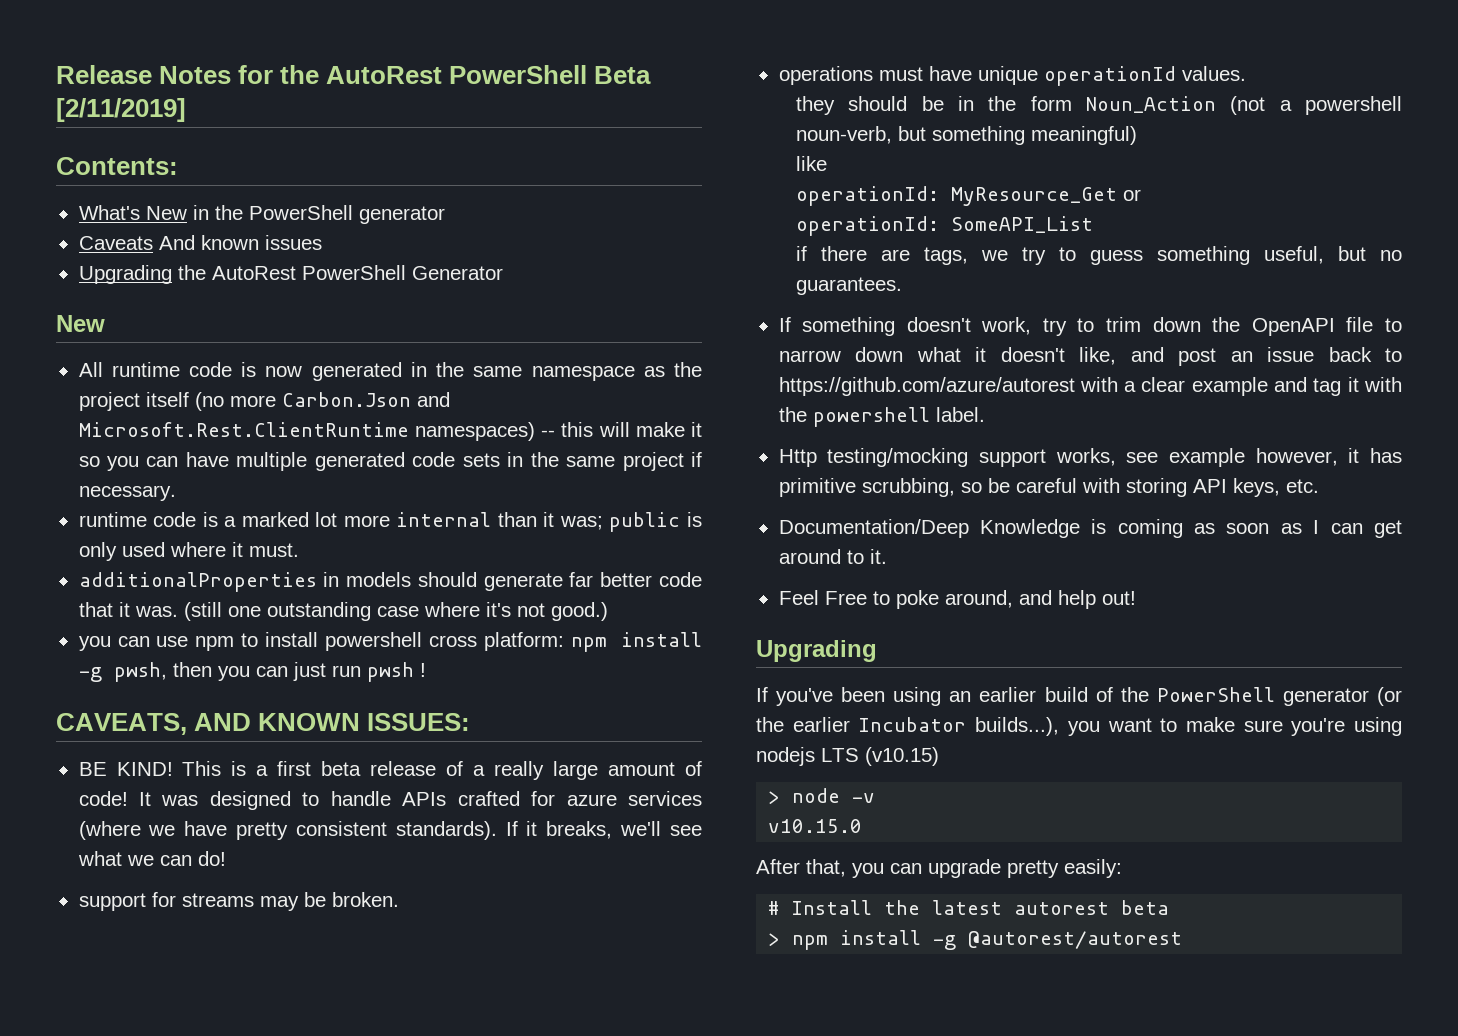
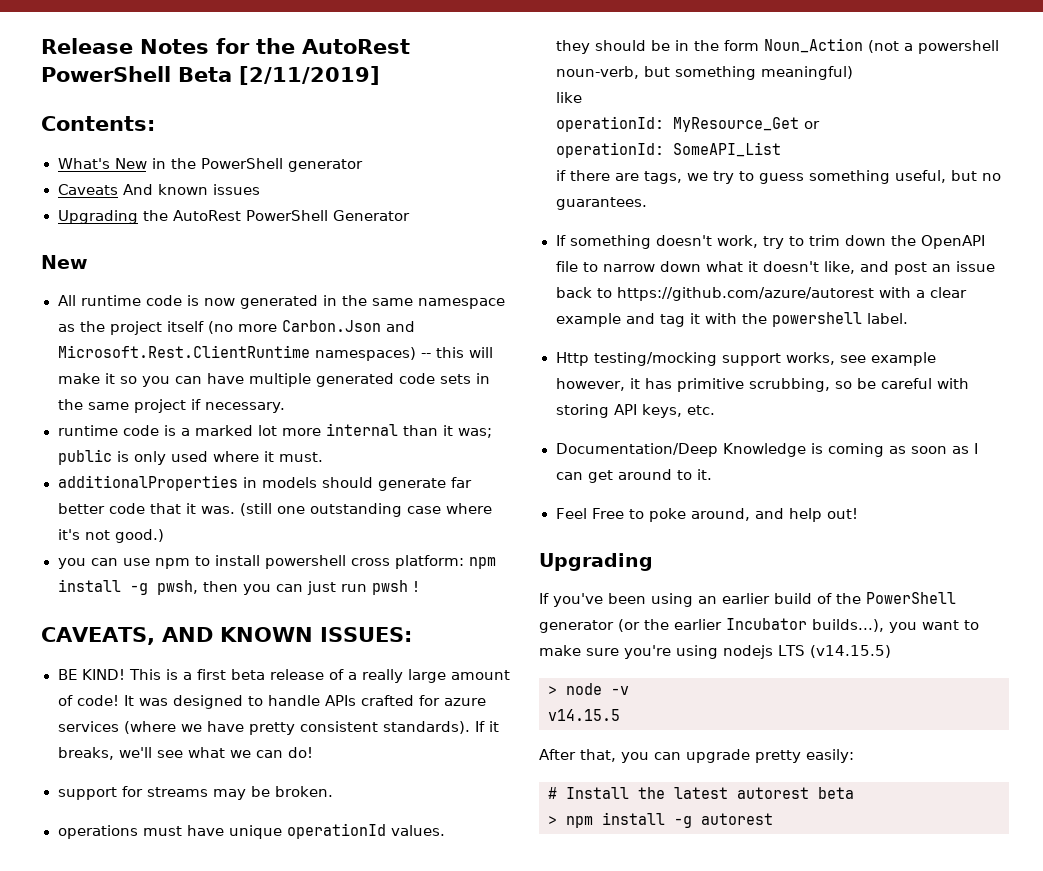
- If you've been using an earlier build of the PowerShell generator (or the earlier Incubator builds...), you want to make sure you're using nodejs LTS (v10.15)
+ If you've been using an earlier build of the PowerShell generator (or the earlier Incubator builds...), you want to make sure you're using nodejs LTS (v14.15.5)
- v10.15.0
+ v14.15.5
- > npm install -g @autorest/autorest
+ > npm install -g autorest

